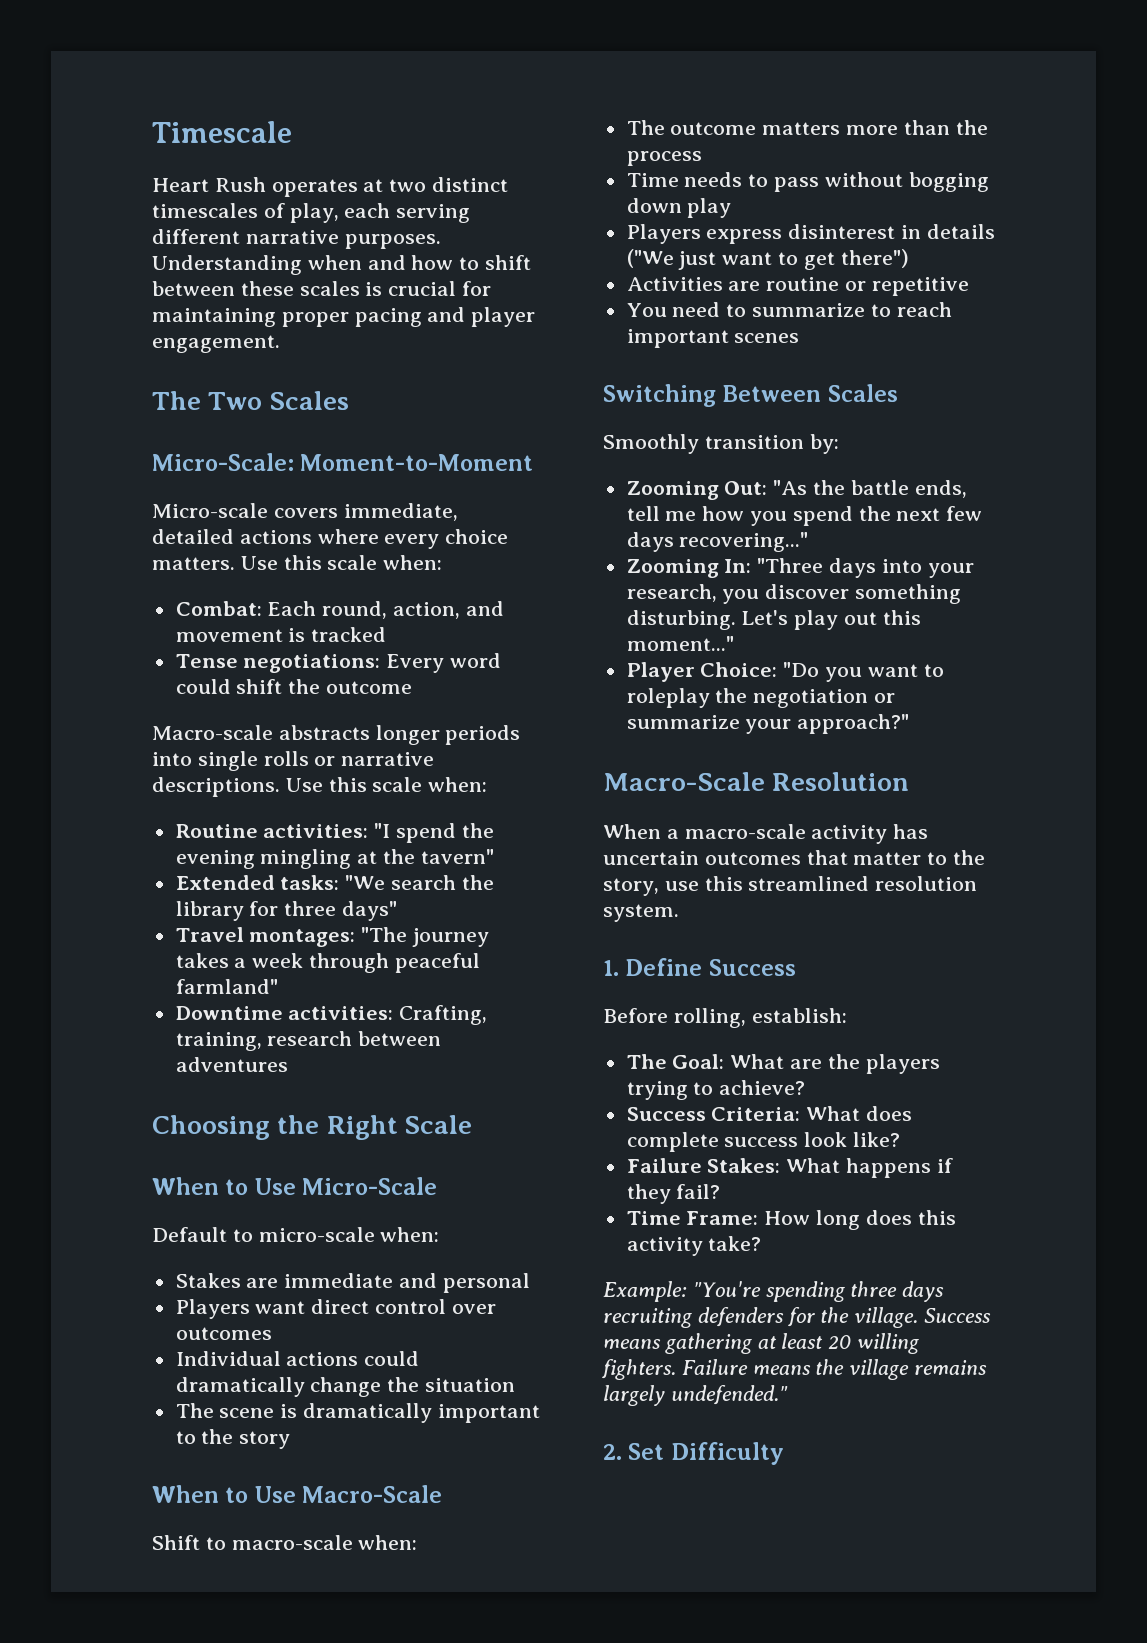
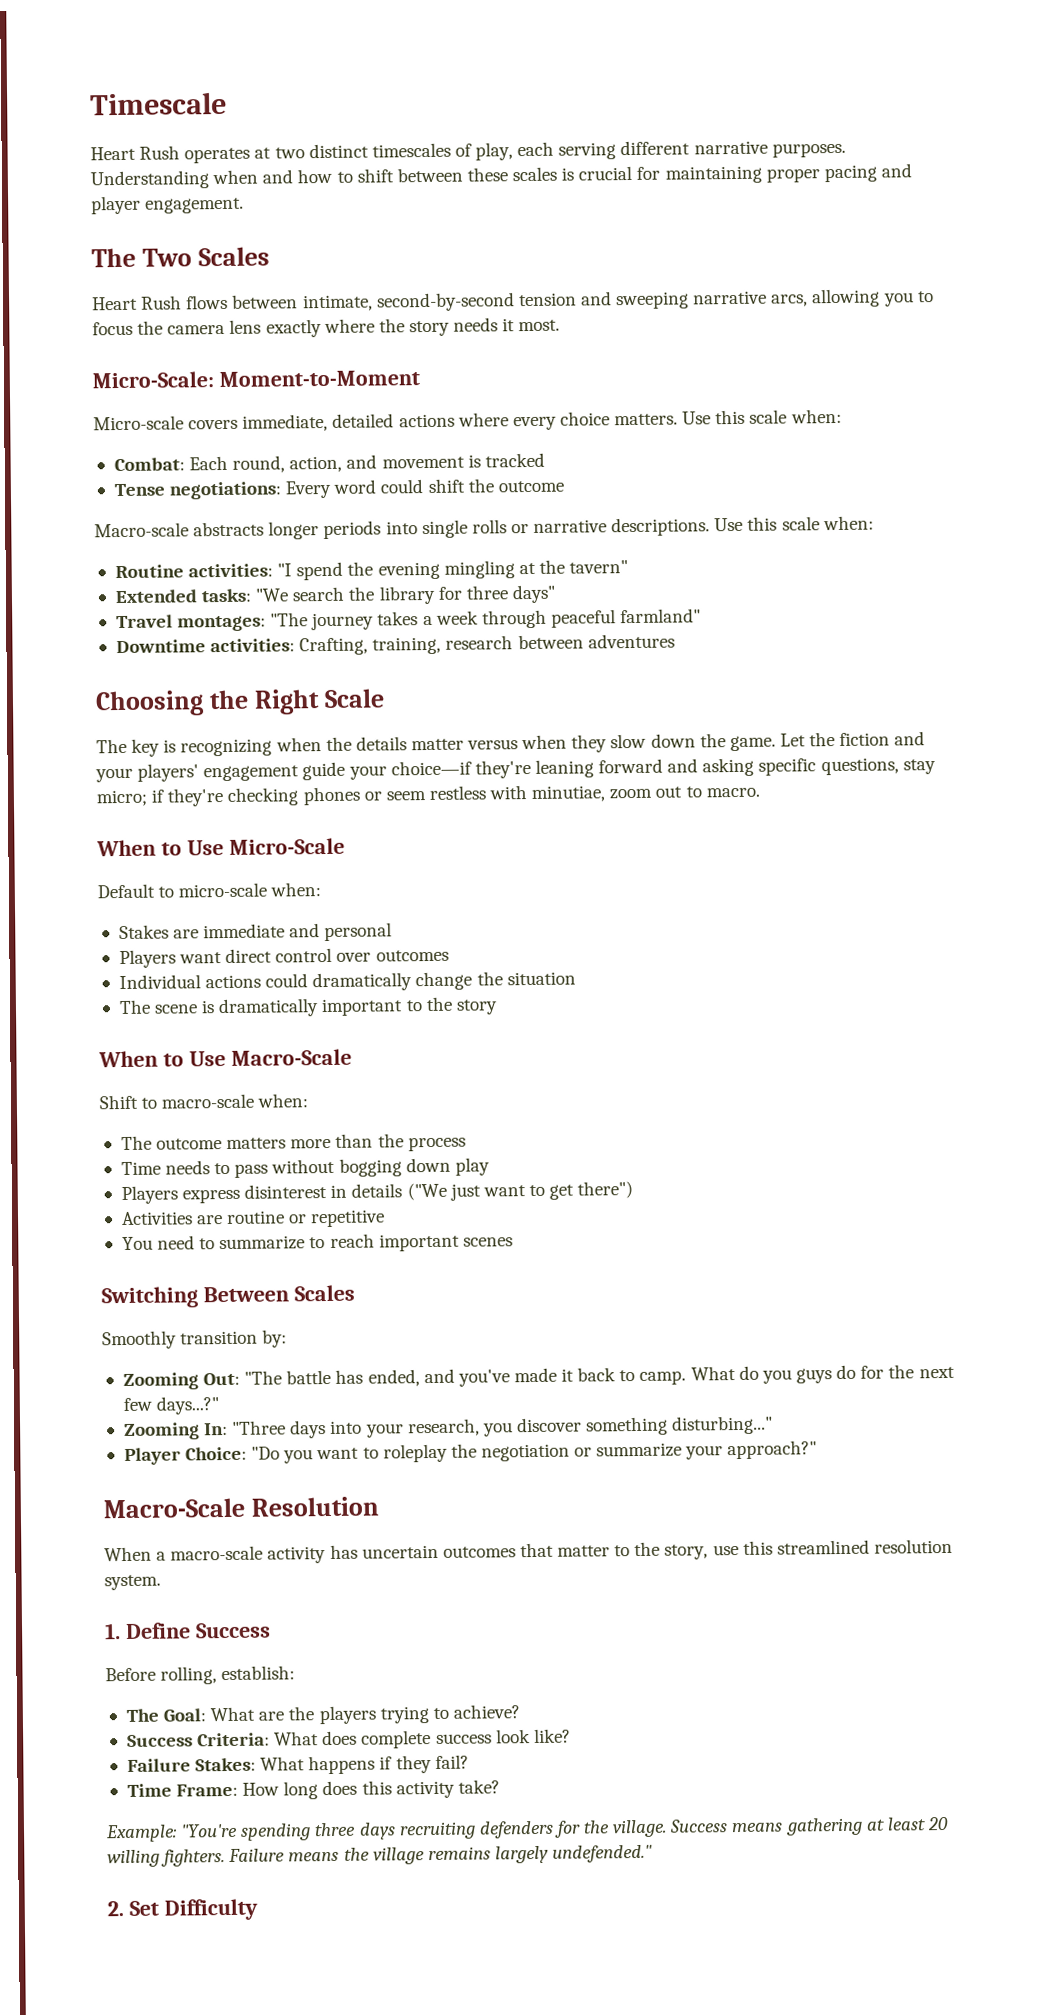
+ Heart Rush flows between intimate, second-by-second tension and sweeping narrative arcs, allowing you to focus the camera lens exactly where the story needs it most.
+ The key is recognizing when the details matter versus when they slow down the game. Let the fiction and your players' engagement guide your choice—if they're leaning forward and asking specific questions, stay micro; if they're checking phones or seem restless with minutiae, zoom out to macro.
- Zooming Out: "As the battle ends, tell me how you spend the next few days recovering..."
+ Zooming Out: "The battle has ended, and you've made it back to camp. What do you guys do for the next few days...?"
- Zooming In: "Three days into your research, you discover something disturbing. Let's play out this moment..."
+ Zooming In: "Three days into your research, you discover something disturbing..."

